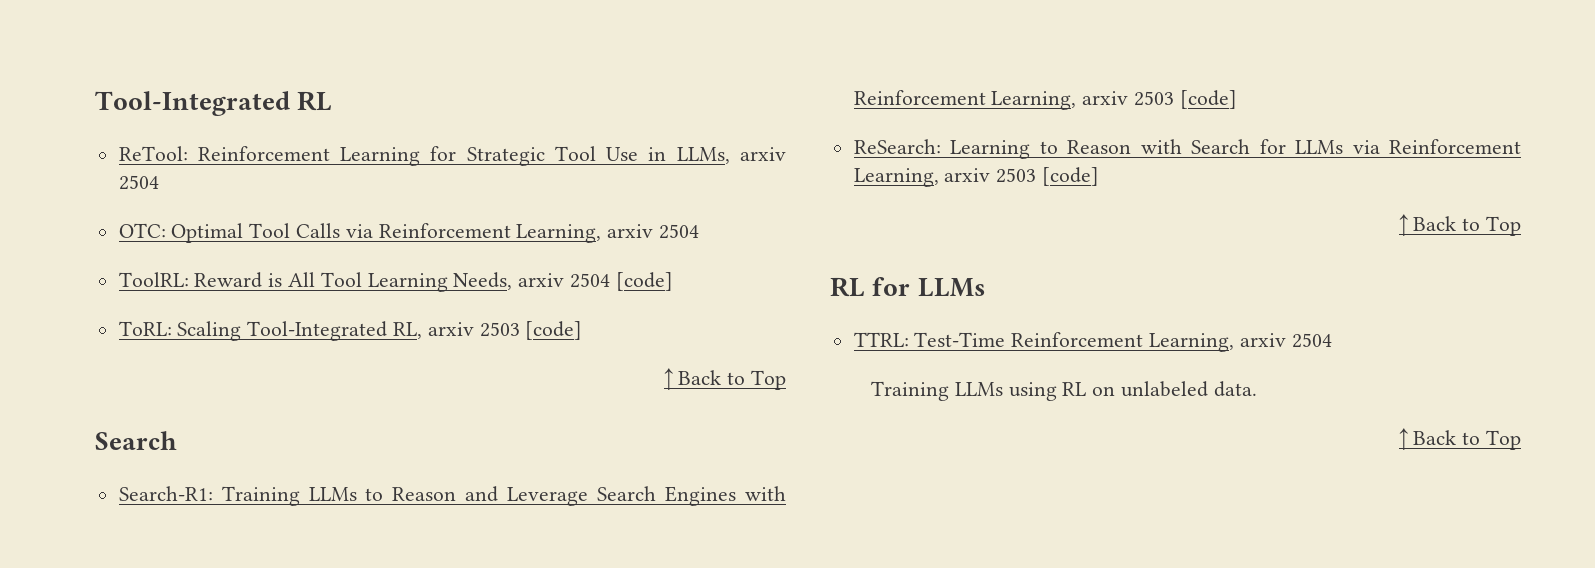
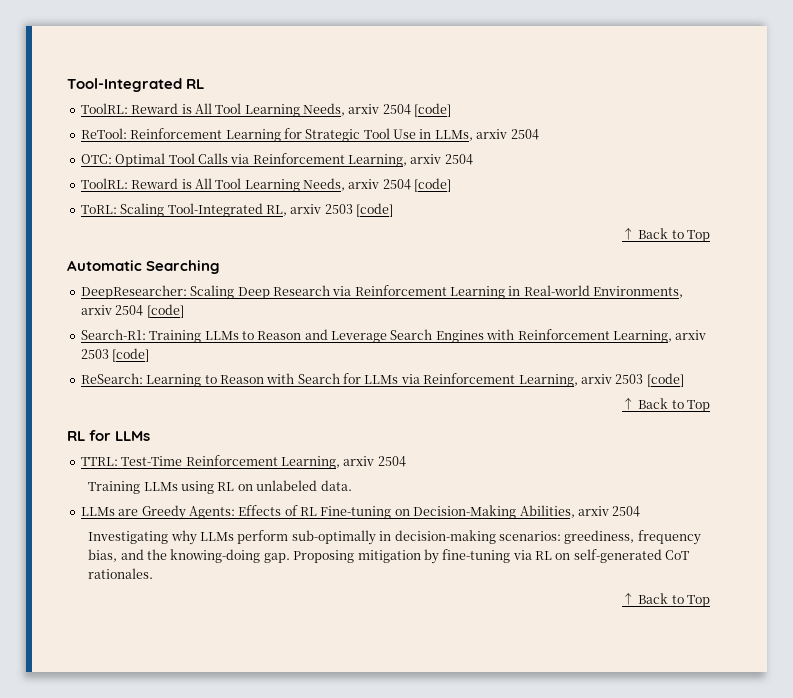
  Tool-Integrated RL
+ ToolRL: Reward is All Tool Learning Needs, arxiv 2504 [code]
  ToRL: Scaling Tool-Integrated RL, arxiv 2503 [code]
  ↑ Back to Top
- Search
+ Automatic Searching
+ DeepResearcher: Scaling Deep Research via Reinforcement Learning in Real-world Environments, arxiv 2504 [code]
+ LLMs are Greedy Agents: Effects of RL Fine-tuning on Decision-Making Abilities, arxiv 2504
+ Investigating why LLMs perform sub-optimally in decision-making scenarios: greediness, frequency bias, and the knowing-doing gap. Proposing mitigation by fine-tuning via RL on self-generated CoT rationales.

